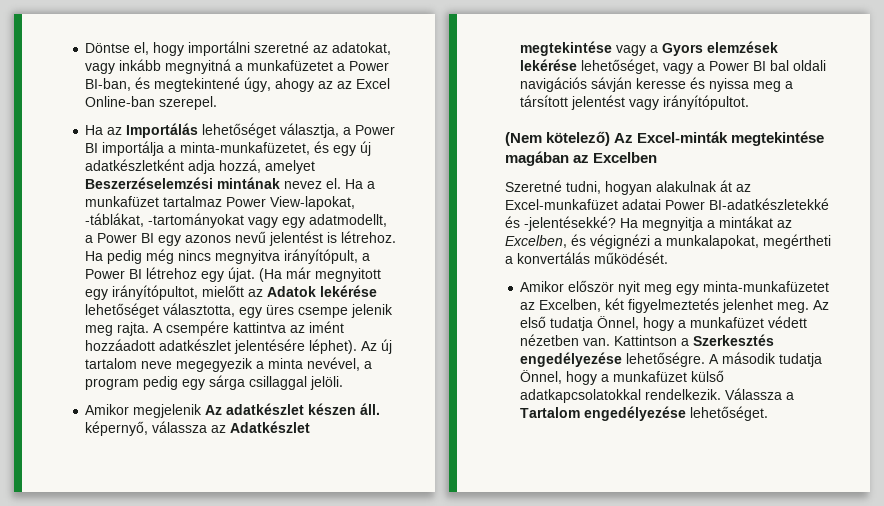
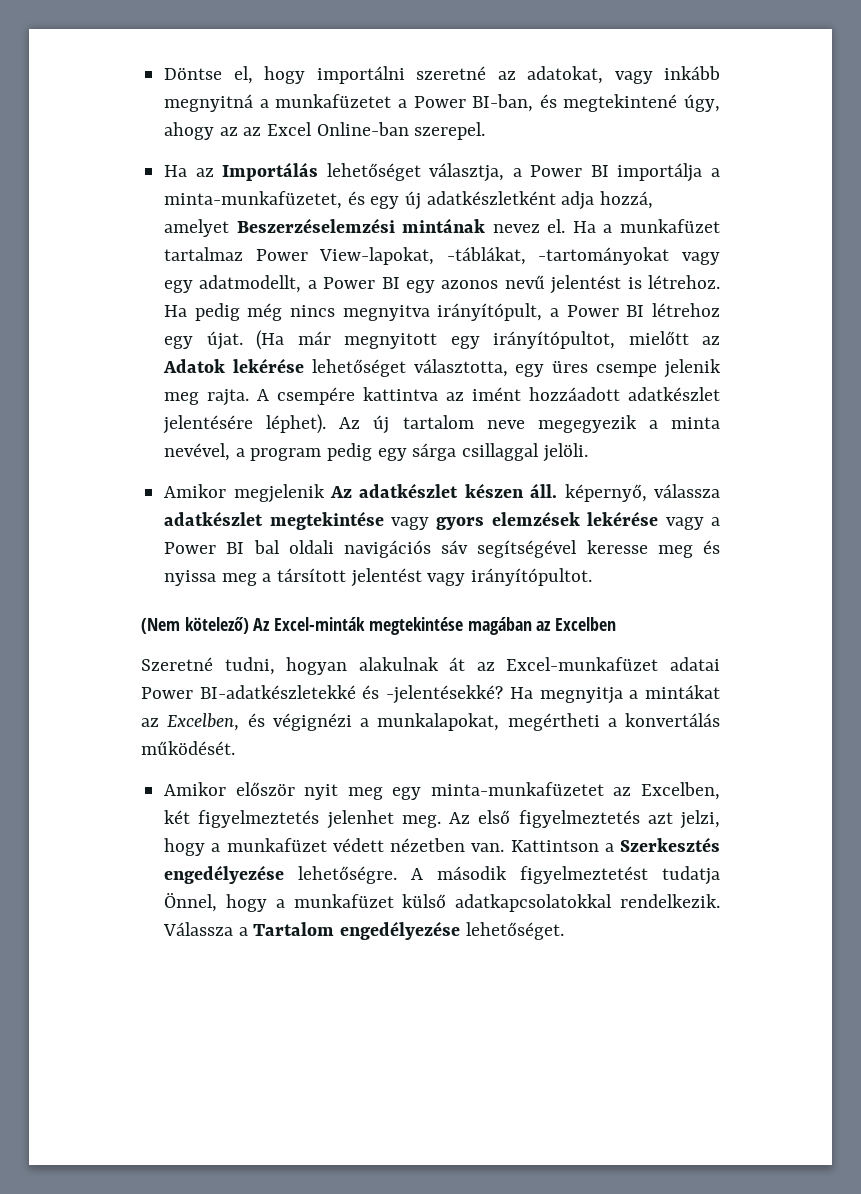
- Amikor megjelenik Az adatkészlet készen áll. képernyő, válassza az Adatkészlet megtekintése vagy a Gyors elemzések lekérése lehetőséget, vagy a Power BI bal oldali navigációs sávján keresse és nyissa meg a társított jelentést vagy irányítópultot.
+ Amikor megjelenik Az adatkészlet készen áll. képernyő, válassza adatkészlet megtekintése vagy gyors elemzések lekérése vagy a Power BI bal oldali navigációs sáv segítségével keresse meg és nyissa meg a társított jelentést vagy irányítópultot.
- Az első tudatja Önnel, hogy a munkafüzet védett nézetben van.
+ Az első figyelmeztetés azt jelzi, hogy a munkafüzet védett nézetben van.
- A második tudatja Önnel, hogy a munkafüzet külső adatkapcsolatokkal rendelkezik.
+ A második figyelmeztetést tudatja Önnel, hogy a munkafüzet külső adatkapcsolatokkal rendelkezik.

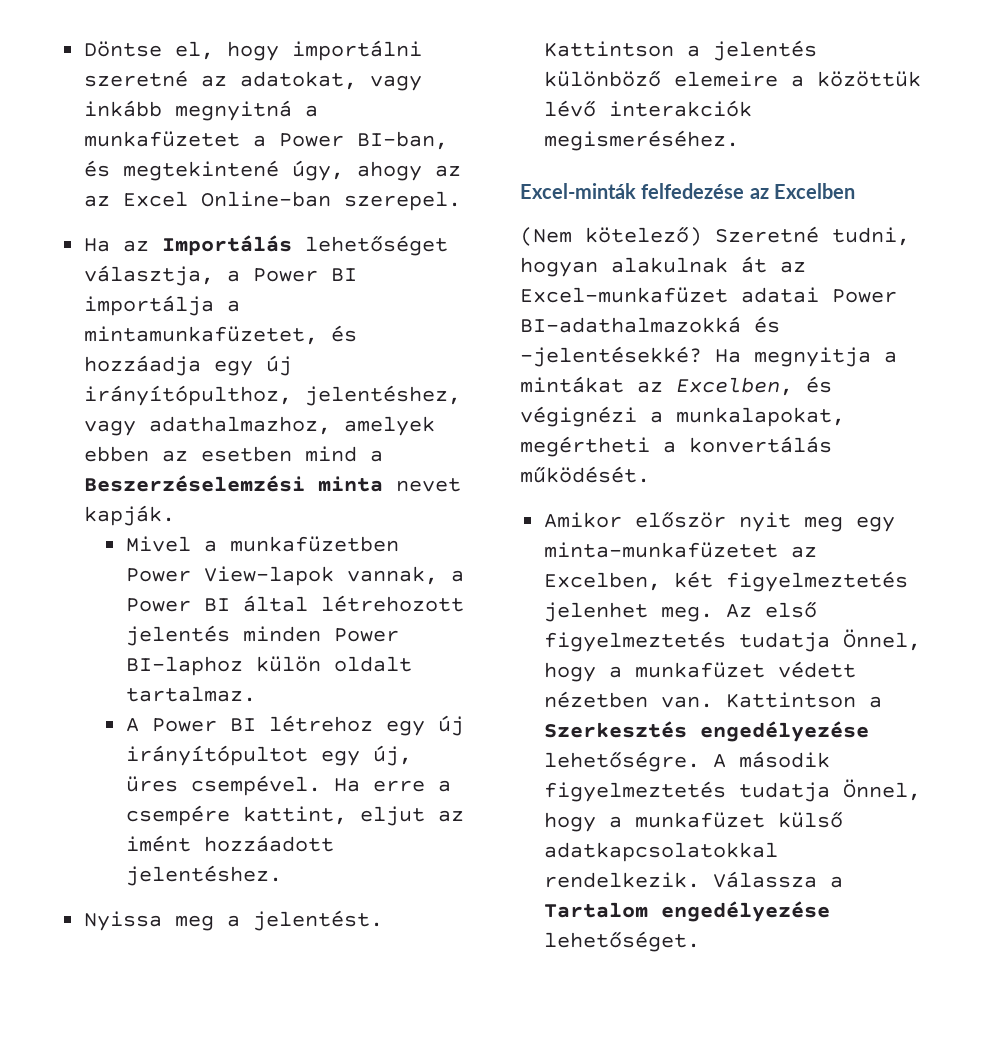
- Ha az Importálás lehetőséget választja, a Power BI importálja a minta-munkafüzetet, és egy új adatkészletként adja hozzá, amelyet Beszerzéselemzési mintának nevez el. Ha a munkafüzet tartalmaz Power View-lapokat, -táblákat, -tartományokat vagy egy adatmodellt, a Power BI egy azonos nevű jelentést is létrehoz. Ha pedig még nincs megnyitva irányítópult, a Power BI létrehoz egy újat. (Ha már megnyitott egy irányítópultot, mielőtt az Adatok lekérése lehetőséget választotta, egy üres csempe jelenik meg rajta. A csempére kattintva az imént hozzáadott adatkészlet jelentésére léphet). Az új tartalom neve megegyezik a minta nevével, a program pedig egy sárga csillaggal jelöli.
- Amikor megjelenik Az adatkészlet készen áll. képernyő, válassza adatkészlet megtekintése vagy gyors elemzések lekérése vagy a Power BI bal oldali navigációs sáv segítségével keresse meg és nyissa meg a társított jelentést vagy irányítópultot.
- (Nem kötelező) Az Excel-minták megtekintése magában az Excelben
- Szeretné tudni, hogyan alakulnak át az Excel-munkafüzet adatai Power BI-adatkészletekké és -jelentésekké?
+ Ha az Importálás lehetőséget választja, a Power BI importálja a mintamunkafüzetet, és hozzáadja egy új irányítópulthoz, jelentéshez, vagy adathalmazhoz, amelyek ebben az esetben mind a Beszerzéselemzési minta nevet kapják.
+ Mivel a munkafüzetben Power View-lapok vannak, a Power BI által létrehozott jelentés minden Power BI-laphoz külön oldalt tartalmaz.
+ A Power BI létrehoz egy új irányítópultot egy új, üres csempével. Ha erre a csempére kattint, eljut az imént hozzáadott jelentéshez.
+ Nyissa meg a jelentést. Kattintson a jelentés különböző elemeire a közöttük lévő interakciók megismeréséhez.
+ Excel-minták felfedezése az Excelben
+ (Nem kötelező) Szeretné tudni, hogyan alakulnak át az Excel-munkafüzet adatai Power BI-adathalmazokká és -jelentésekké?
- Az első figyelmeztetés azt jelzi, hogy a munkafüzet védett nézetben van.
+ Az első figyelmeztetés tudatja Önnel, hogy a munkafüzet védett nézetben van.
- A második figyelmeztetést tudatja Önnel, hogy a munkafüzet külső adatkapcsolatokkal rendelkezik.
+ A második figyelmeztetés tudatja Önnel, hogy a munkafüzet külső adatkapcsolatokkal rendelkezik.

